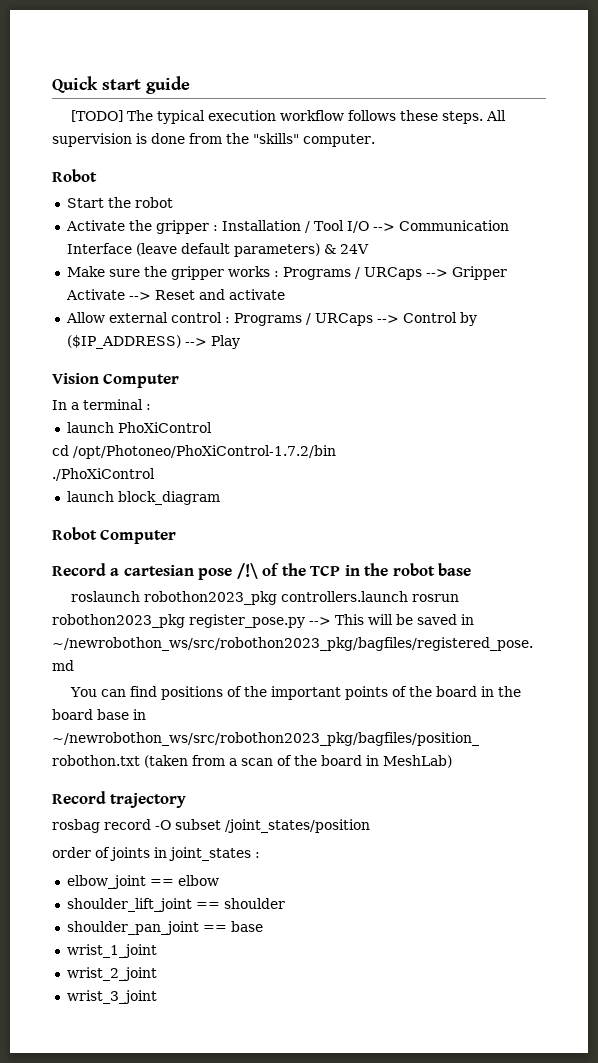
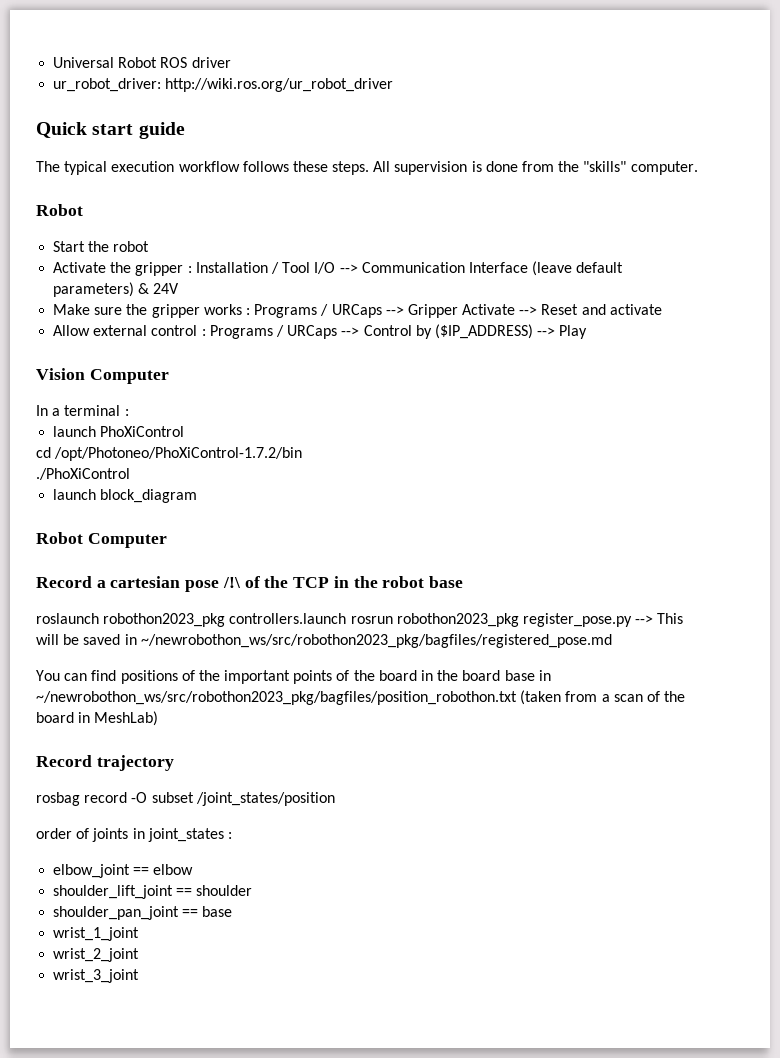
+ Universal Robot ROS driver
+ ur_robot_driver: http://wiki.ros.org/ur_robot_driver
- [TODO] The typical execution workflow follows these steps.
+ The typical execution workflow follows these steps.

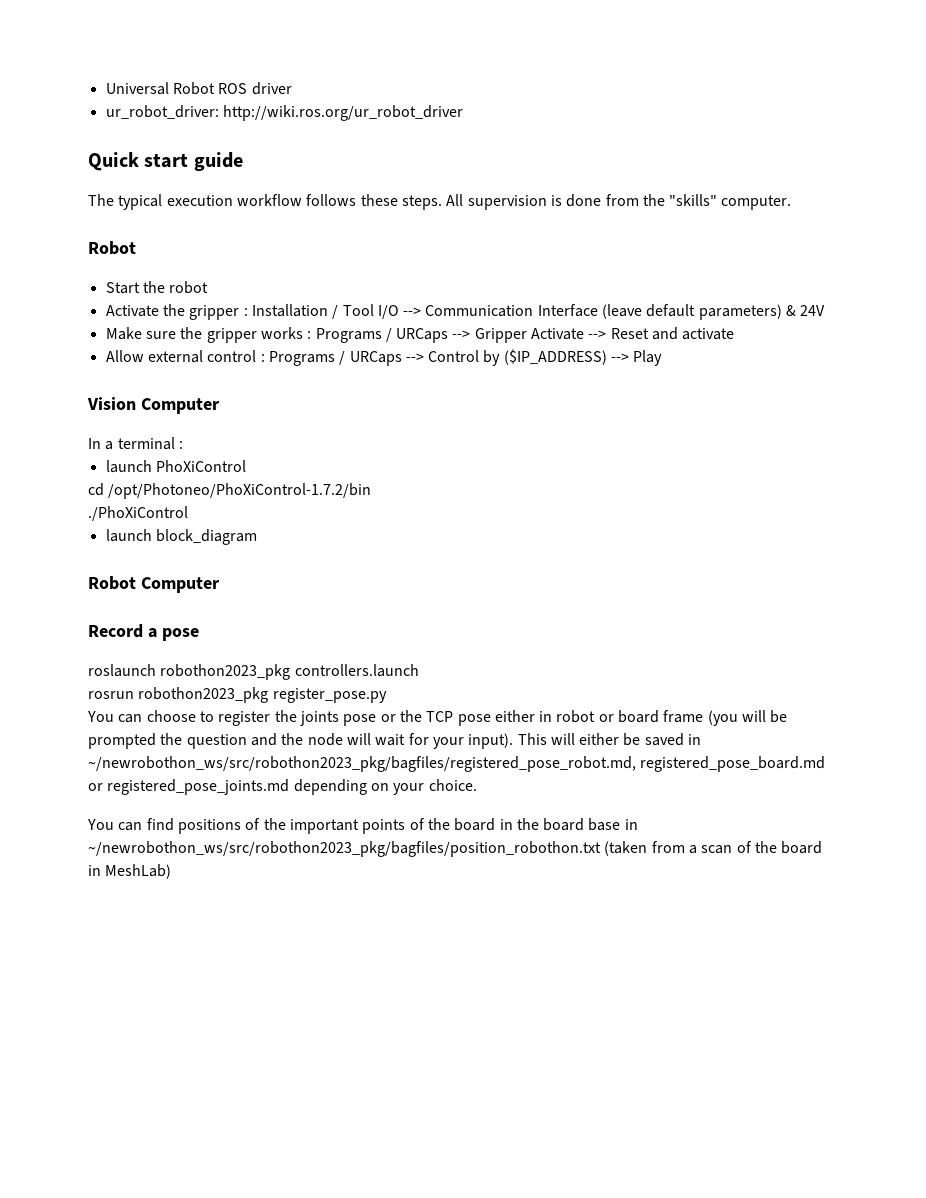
- Record a cartesian pose /!\ of the TCP in the robot base
+ Record a pose
- roslaunch robothon2023_pkg controllers.launch rosrun robothon2023_pkg register_pose.py --> This will be saved in ~/newrobothon_ws/src/robothon2023_pkg/bagfiles/registered_pose.md
+ roslaunch robothon2023_pkg controllers.launch
+ rosrun robothon2023_pkg register_pose.py
+ You can choose to register the joints pose or the TCP pose either in robot or board frame (you will be prompted the question and the node will wait for your input). This will either be saved in ~/newrobothon_ws/src/robothon2023_pkg/bagfiles/registered_pose_robot.md, registered_pose_board.md or registered_pose_joints.md depending on your choice.
- Record trajectory
- rosbag record -O subset /joint_states/position
- order of joints in joint_states :
- elbow_joint == elbow
- shoulder_lift_joint == shoulder
- shoulder_pan_joint == base
- wrist_1_joint
- wrist_2_joint
- wrist_3_joint

